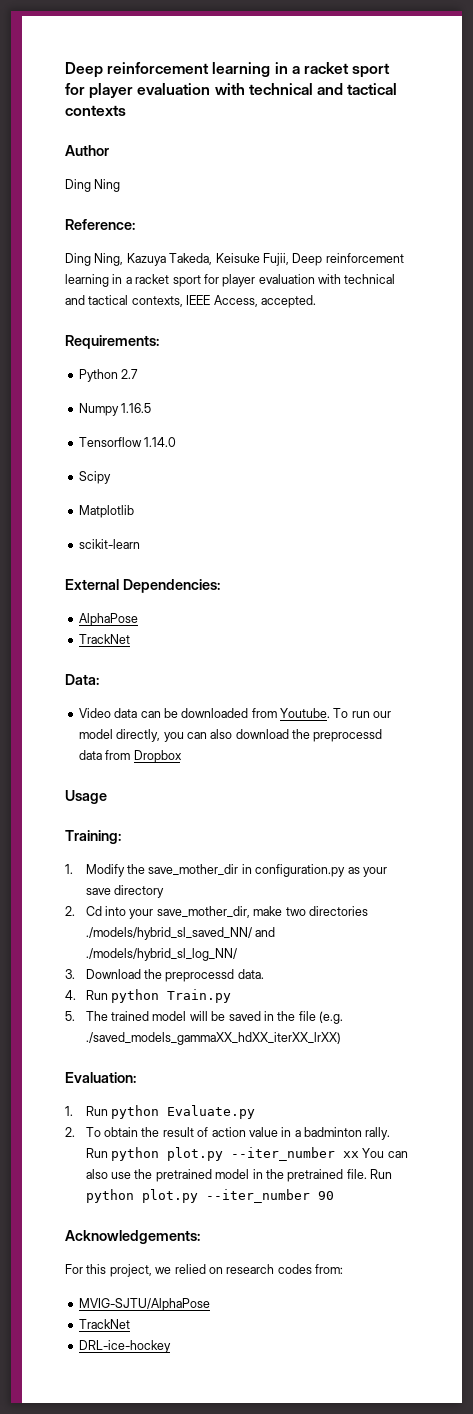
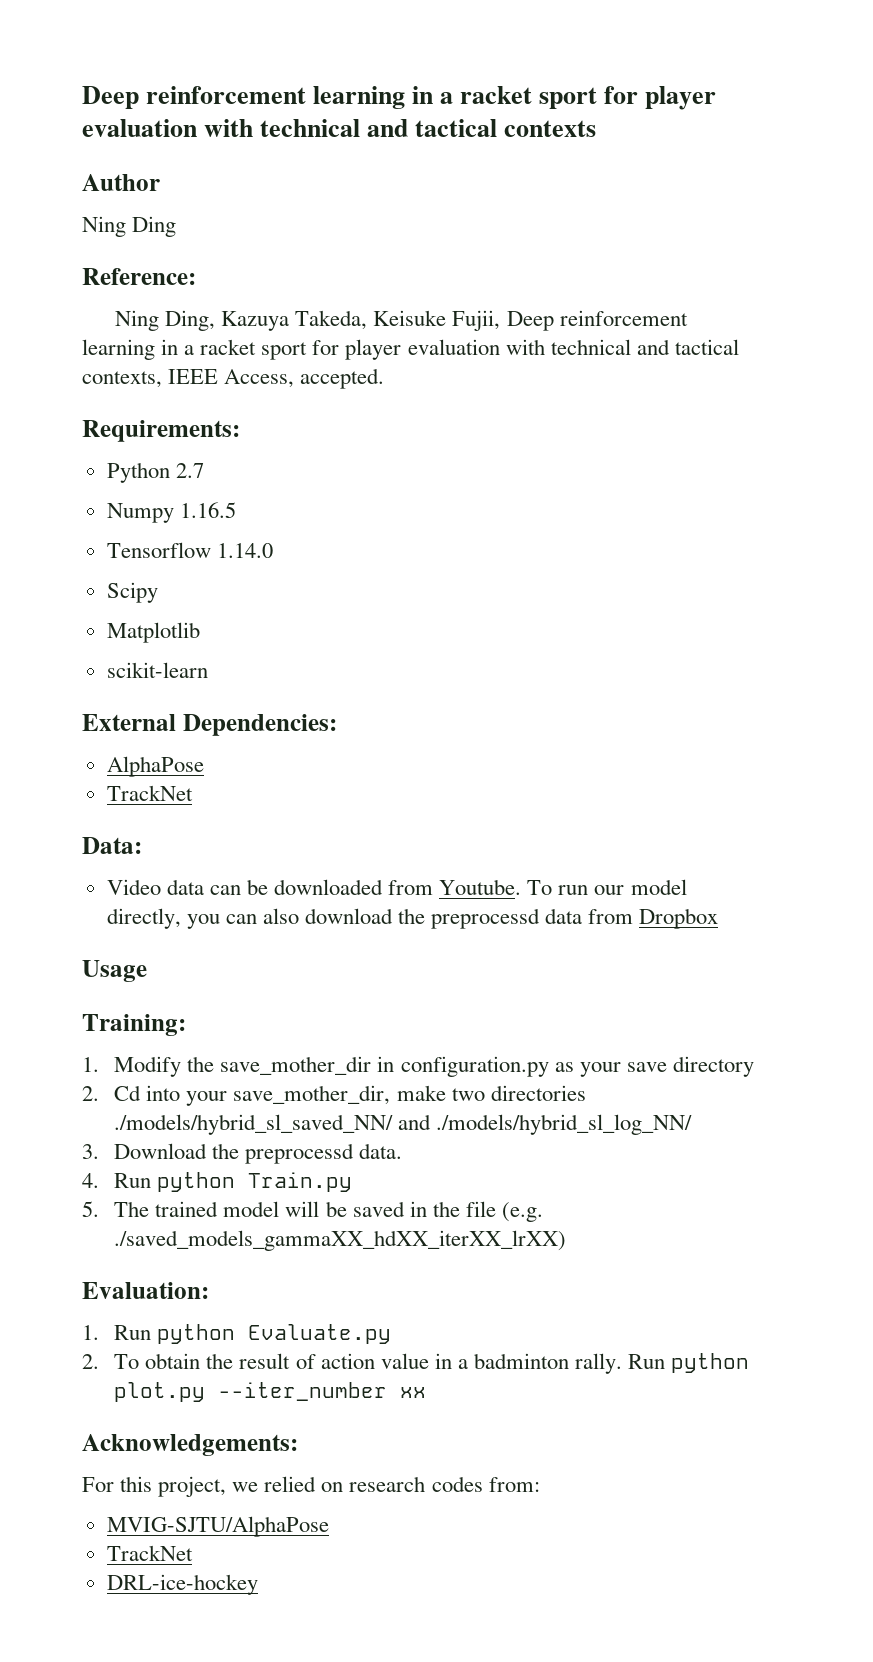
- Ding Ning
+ Ning Ding
- Ding Ning, Kazuya Takeda, Keisuke Fujii, Deep reinforcement learning in a racket sport for player evaluation with technical and tactical contexts, IEEE Access, accepted.
+ Ning Ding, Kazuya Takeda, Keisuke Fujii, Deep reinforcement learning in a racket sport for player evaluation with technical and tactical contexts, IEEE Access, accepted.
- Run python plot.py --iter_number xx You can also use the pretrained model in the pretrained file. Run python plot.py --iter_number 90
+ Run python plot.py --iter_number xx

